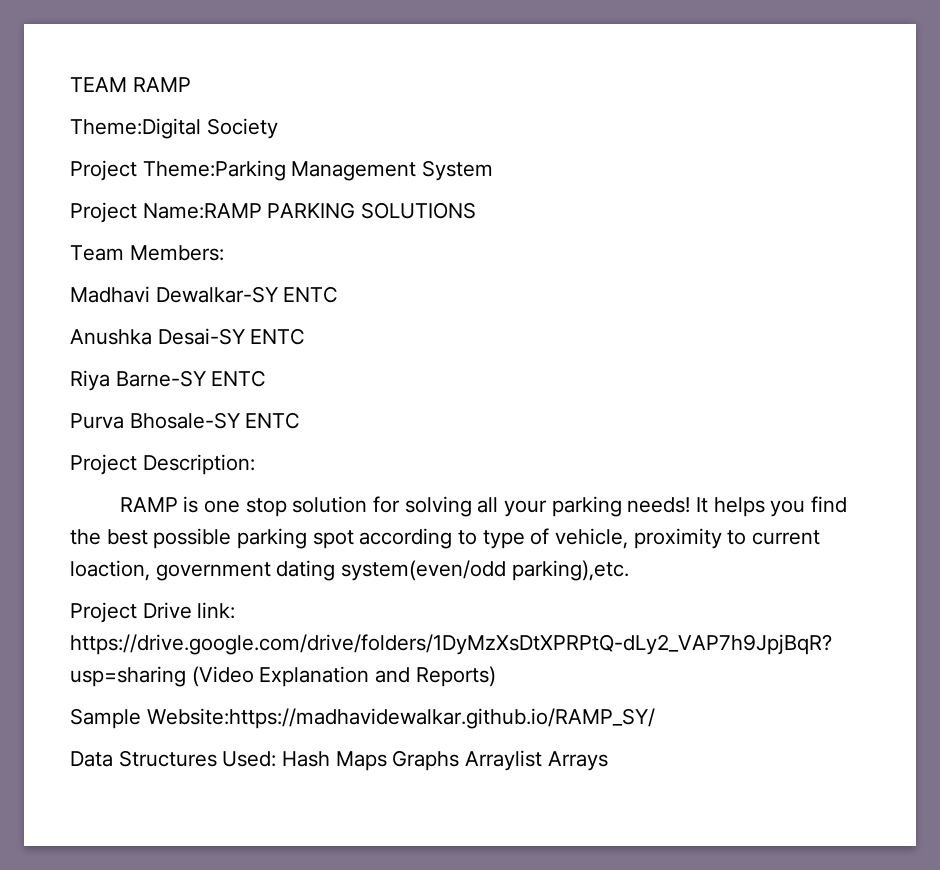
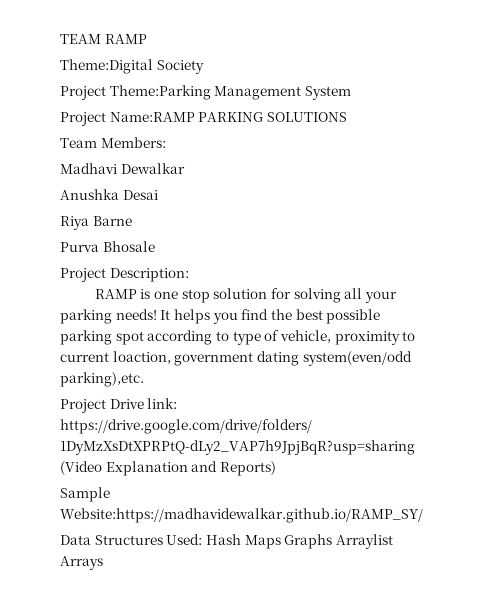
- Madhavi Dewalkar-SY ENTC
+ Madhavi Dewalkar
- Anushka Desai-SY ENTC
+ Anushka Desai
- Riya Barne-SY ENTC
+ Riya Barne
- Purva Bhosale-SY ENTC
+ Purva Bhosale

